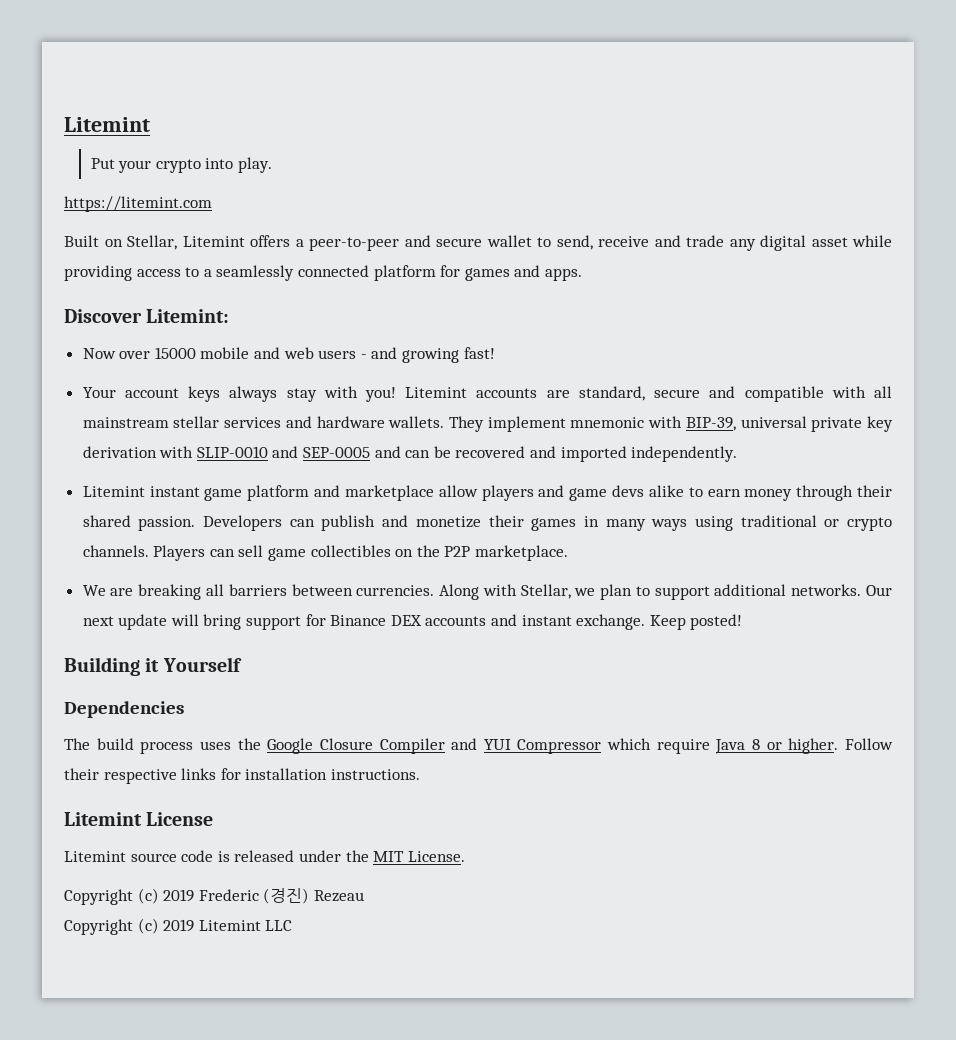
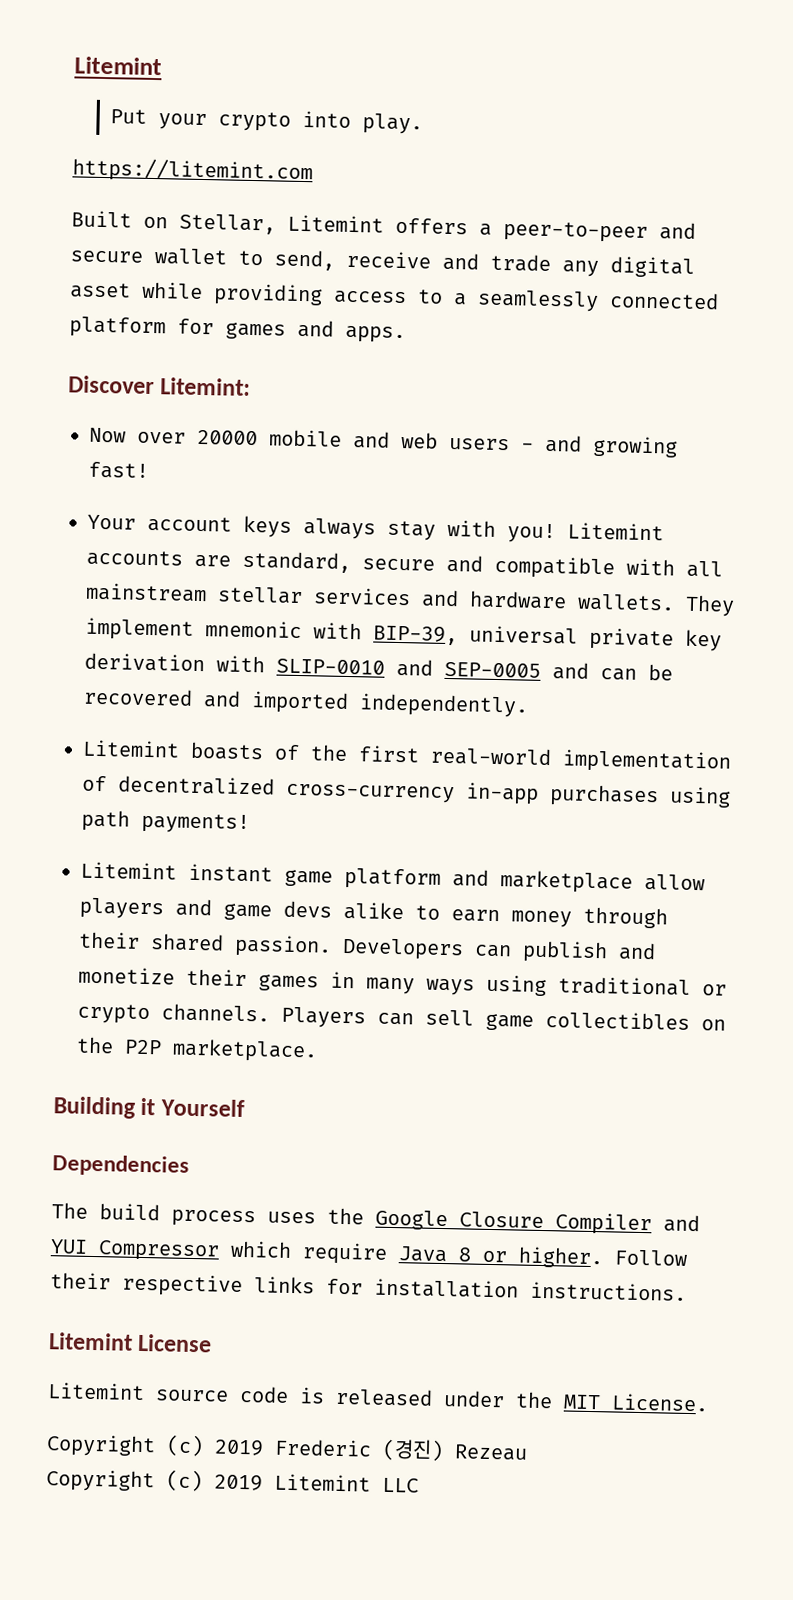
- Now over 15000 mobile and web users - and growing fast!
+ Now over 20000 mobile and web users - and growing fast!
+ Litemint boasts of the first real-world implementation of decentralized cross-currency in-app purchases using path payments!
- We are breaking all barriers between currencies. Along with Stellar, we plan to support additional networks. Our next update will bring support for Binance DEX accounts and instant exchange. Keep posted!

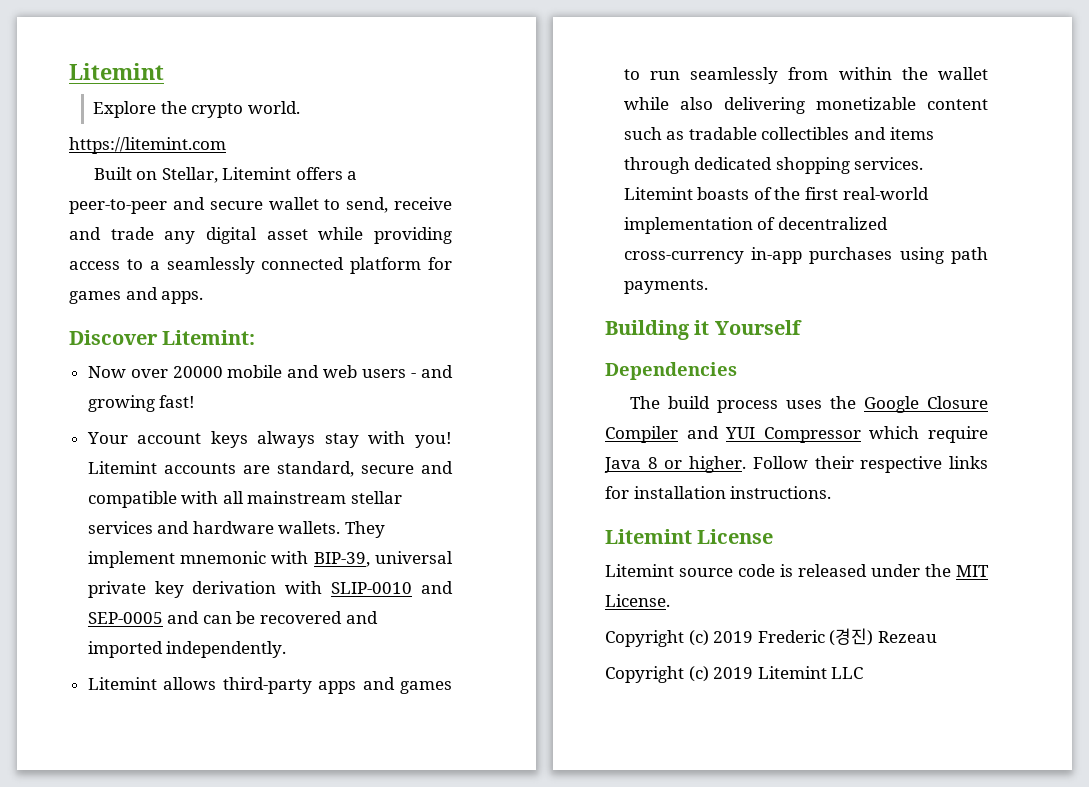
- Put your crypto into play.
+ Explore the crypto world.
- Litemint boasts of the first real-world implementation of decentralized cross-currency in-app purchases using path payments!
- Litemint instant game platform and marketplace allow players and game devs alike to earn money through their shared passion. Developers can publish and monetize their games in many ways using traditional or crypto channels. Players can sell game collectibles on the P2P marketplace.
+ Litemint allows third-party apps and games to run seamlessly from within the wallet while also delivering monetizable content such as tradable collectibles and items through dedicated shopping services. Litemint boasts of the first real-world implementation of decentralized cross-currency in-app purchases using path payments.

